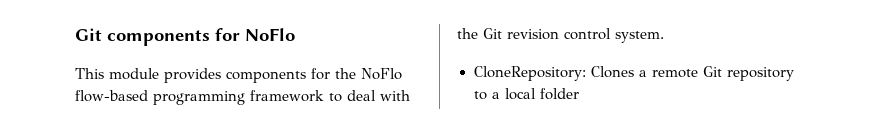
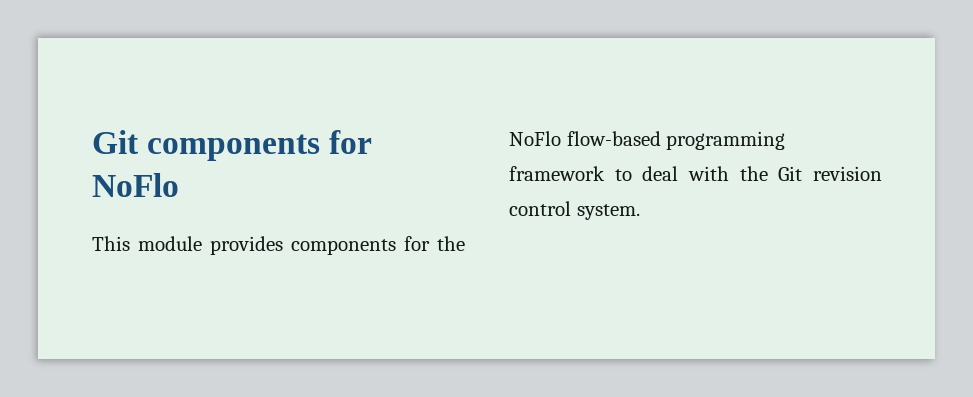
- CloneRepository: Clones a remote Git repository to a local folder

